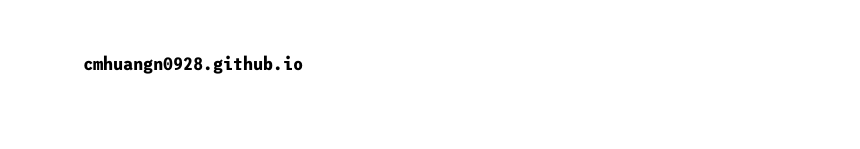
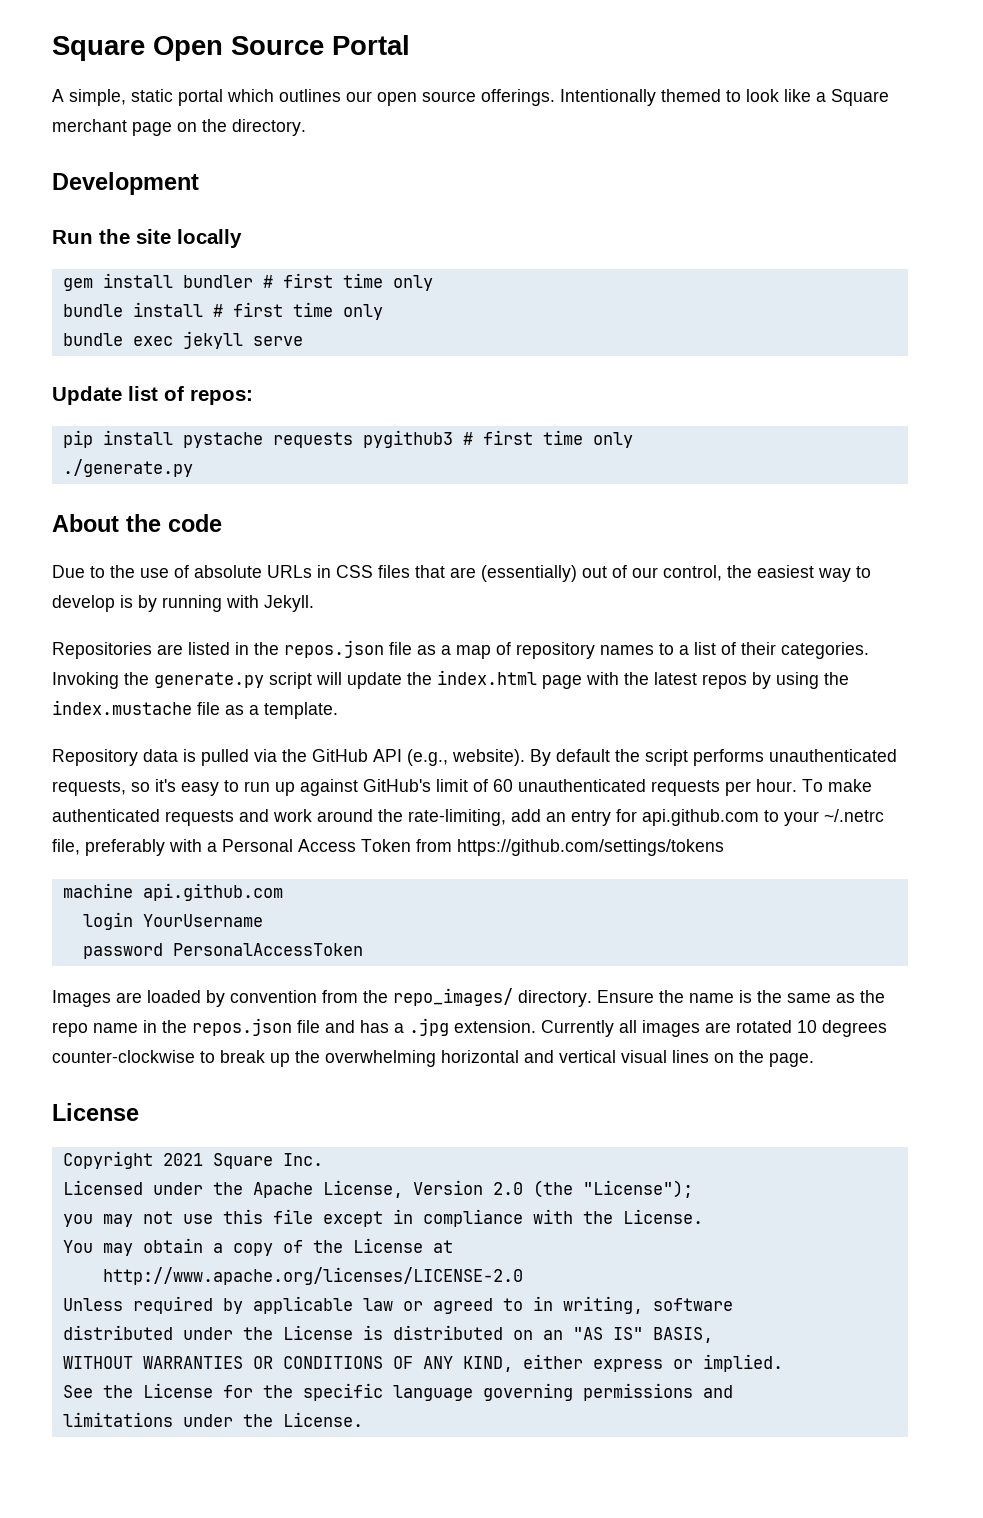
- cmhuangn0928.github.io
+ Square Open Source Portal
+ A simple, static portal which outlines our open source offerings. Intentionally themed to look like a Square merchant page on the directory.
+ Development
+ Run the site locally
+ gem install bundler # first time only
+ bundle install # first time only
+ bundle exec jekyll serve
+ Update list of repos:
+ pip install pystache requests pygithub3 # first time only
+ ./generate.py
+ About the code
+ Due to the use of absolute URLs in CSS files that are (essentially) out of our control, the easiest way to develop is by running with Jekyll.
+ Repositories are listed in the repos.json file as a map of repository names to a list of their categories. Invoking the generate.py script will update the index.html page with the latest repos by using the index.mustache file as a template.
+ Repository data is pulled via the GitHub API (e.g., website). By default the script performs unauthenticated requests, so it's easy to run up against GitHub's limit of 60 unauthenticated requests per hour. To make authenticated requests and work around the rate-limiting, add an entry for api.github.com to your ~/.netrc file, preferably with a Personal Access Token from https://github.com/settings/tokens
+ machine api.github.com
+ login YourUsername
+ password PersonalAccessToken
+ Images are loaded by convention from the repo_images/ directory. Ensure the name is the same as the repo name in the repos.json file and has a .jpg extension. Currently all images are rotated 10 degrees counter-clockwise to break up the overwhelming horizontal and vertical visual lines on the page.
+ License
+ Copyright 2021 Square Inc.
+ Licensed under the Apache License, Version 2.0 (the "License");
+ you may not use this file except in compliance with the License.
+ You may obtain a copy of the License at
+ http://www.apache.org/licenses/LICENSE-2.0
+ Unless required by applicable law or agreed to in writing, software
+ distributed under the License is distributed on an "AS IS" BASIS,
+ WITHOUT WARRANTIES OR CONDITIONS OF ANY KIND, either express or implied.
+ See the License for the specific language governing permissions and
+ limitations under the License.

